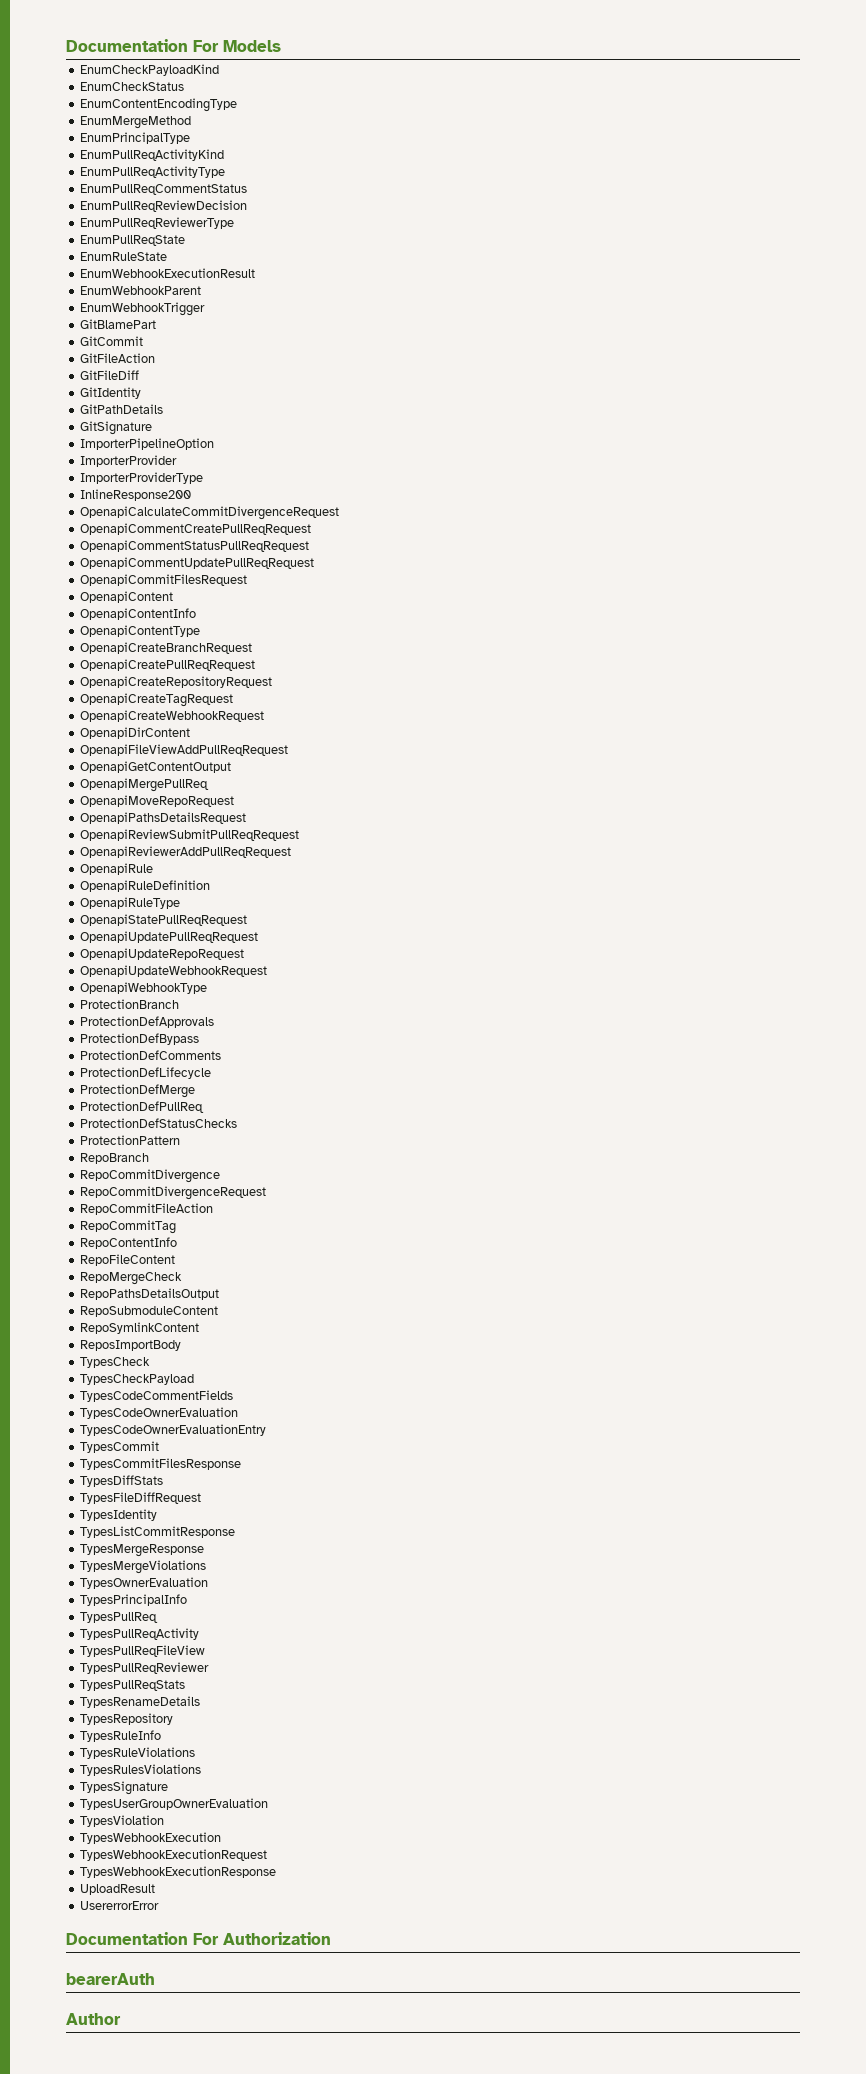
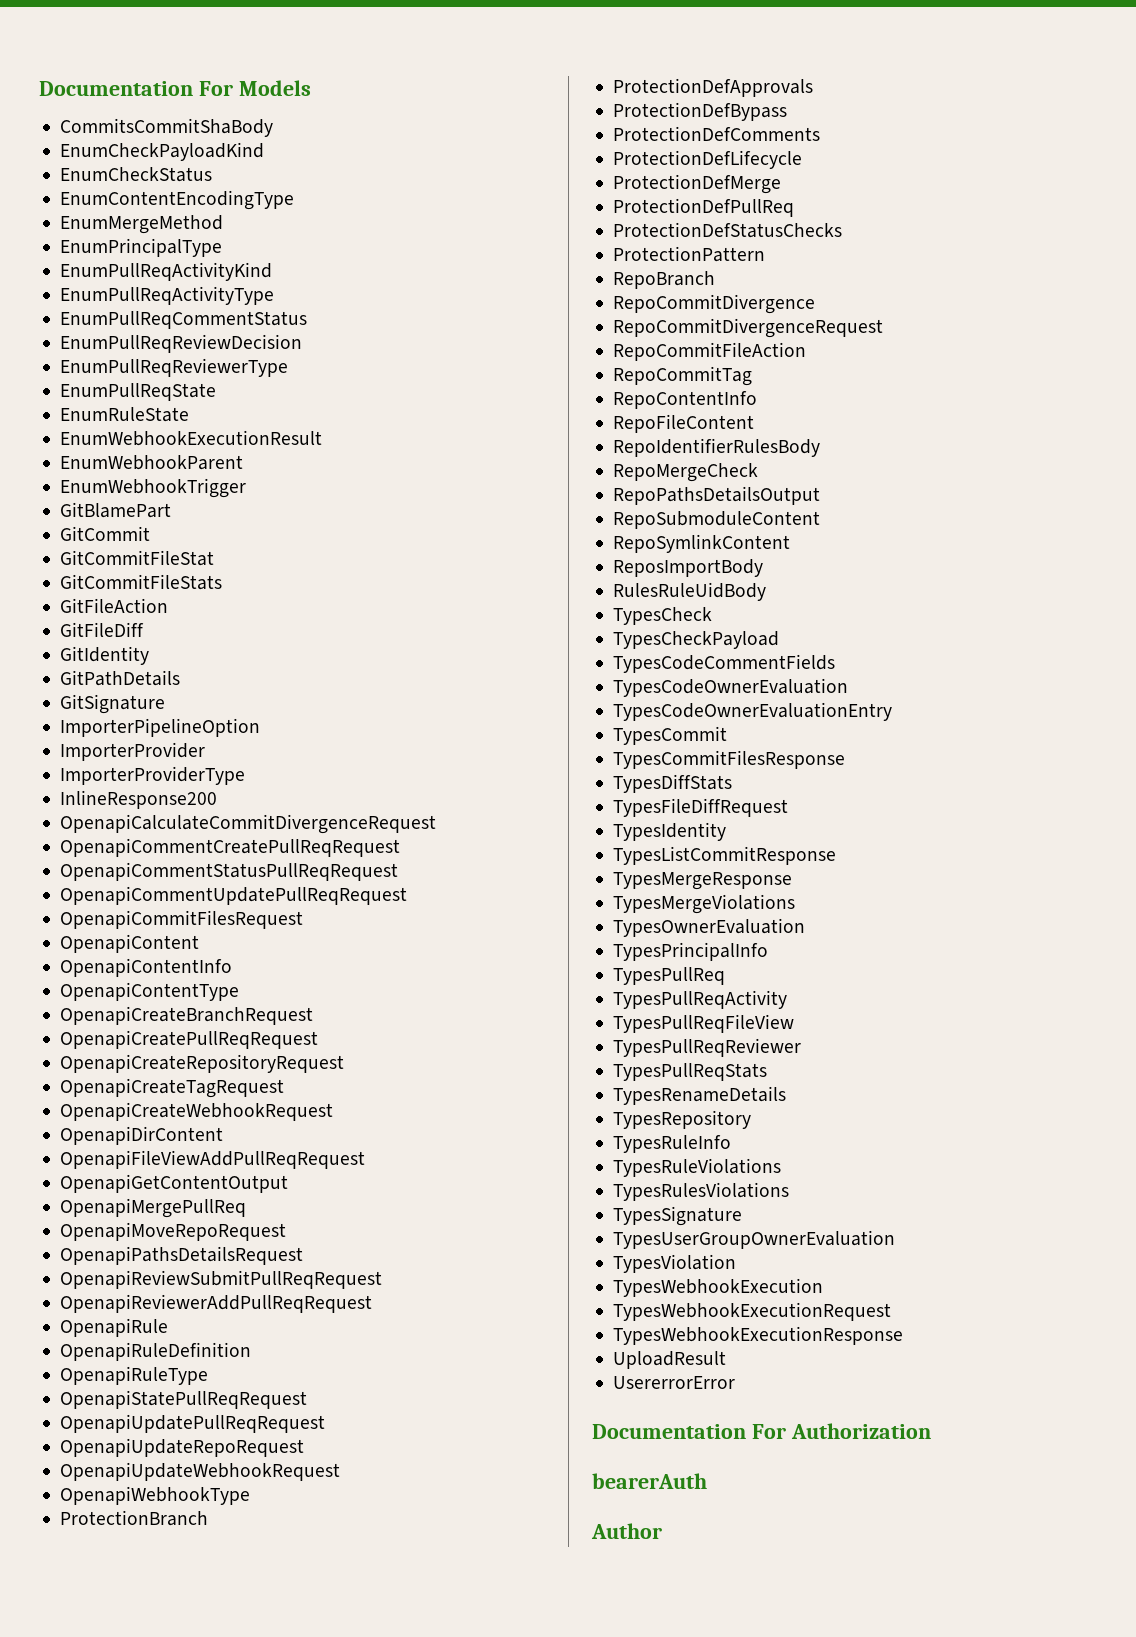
+ CommitsCommitShaBody
+ GitCommitFileStat
+ GitCommitFileStats
+ RepoIdentifierRulesBody
+ RulesRuleUidBody

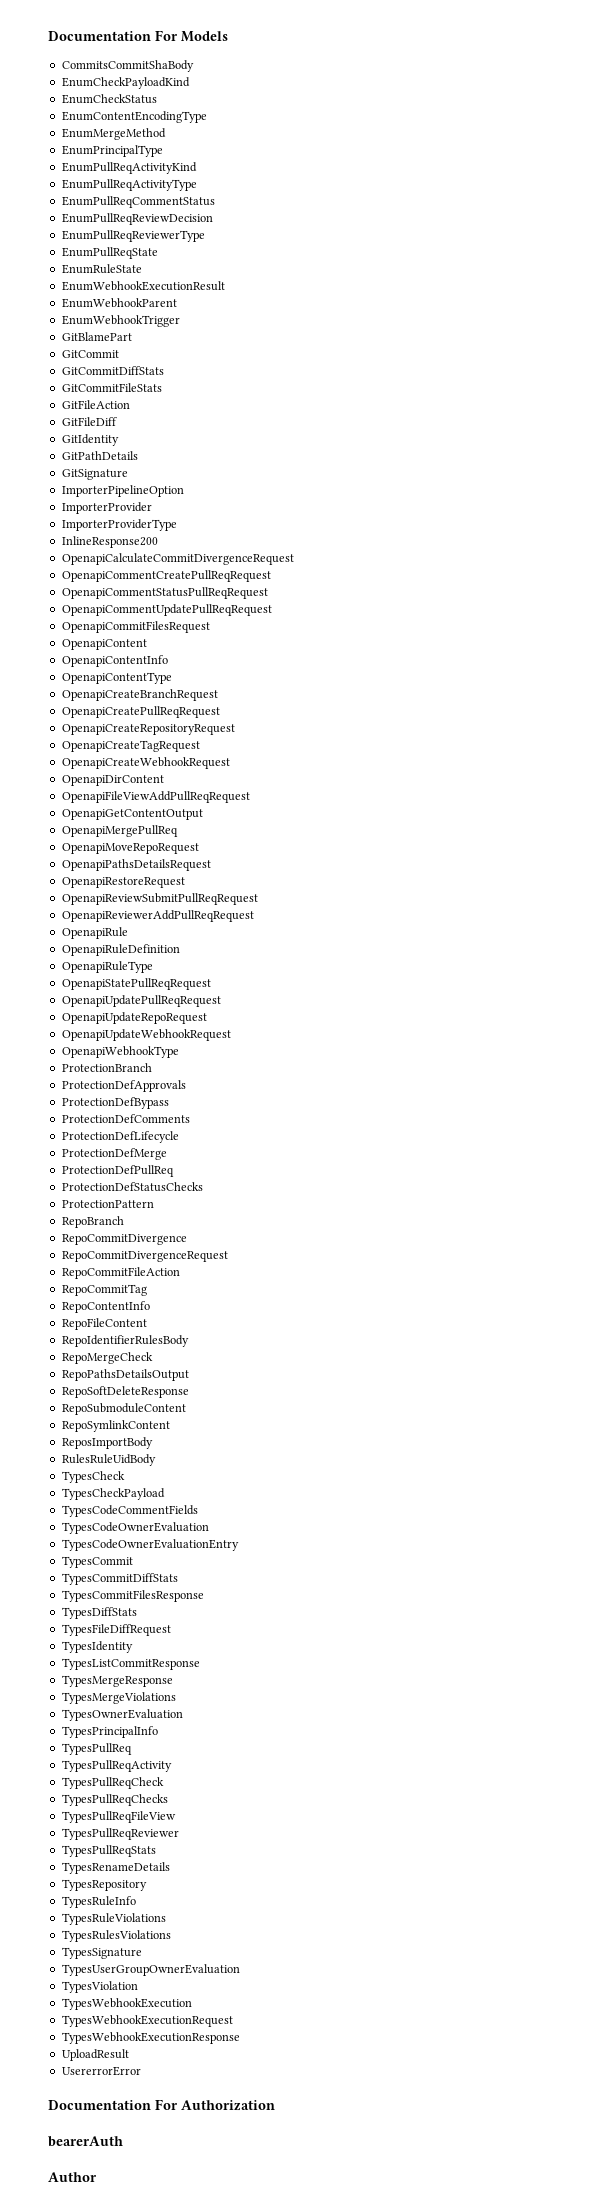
- GitCommitFileStat
+ GitCommitDiffStats
+ OpenapiRestoreRequest
+ RepoSoftDeleteResponse
+ TypesCommitDiffStats
+ TypesPullReqCheck
+ TypesPullReqChecks

